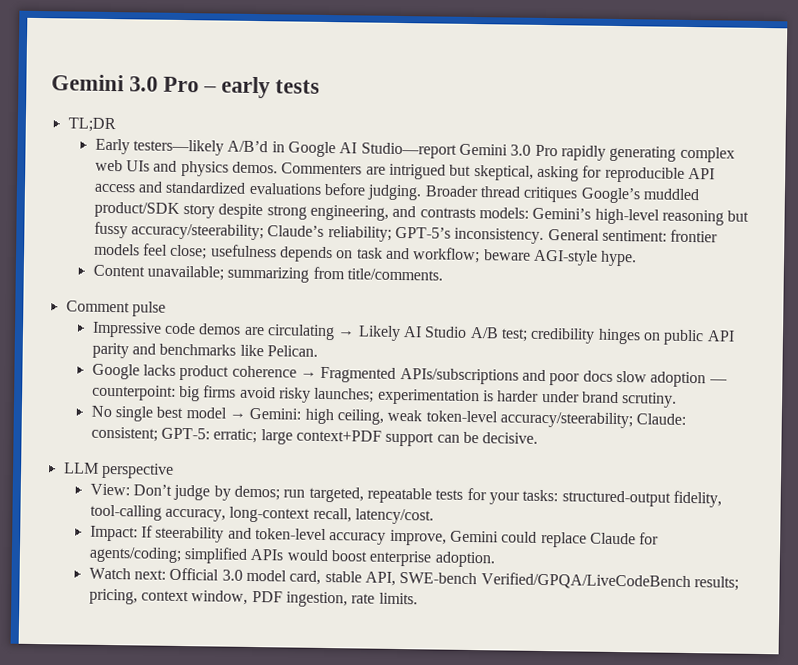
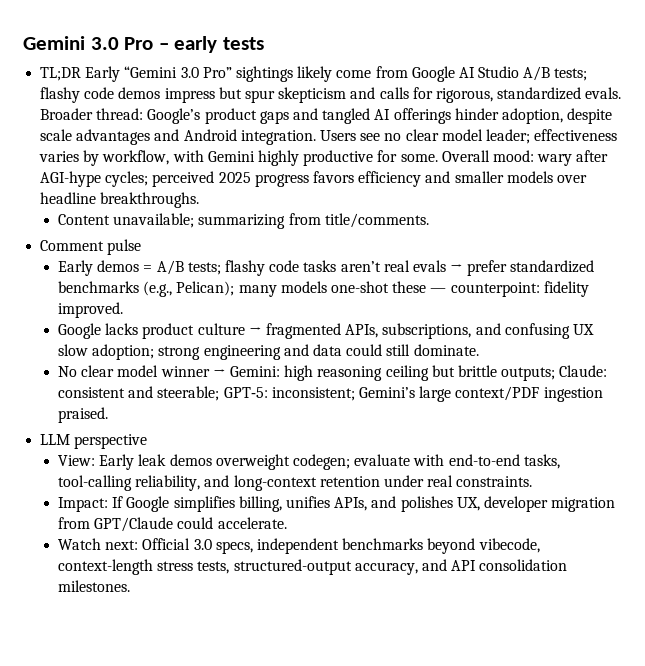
- TL;DR
- Early testers—likely A/B’d in Google AI Studio—report Gemini 3.0 Pro rapidly generating complex web UIs and physics demos. Commenters are intrigued but skeptical, asking for reproducible API access and standardized evaluations before judging. Broader thread critiques Google’s muddled product/SDK story despite strong engineering, and contrasts models: Gemini’s high-level reasoning but fussy accuracy/steerability; Claude’s reliability; GPT‑5’s inconsistency. General sentiment: frontier models feel close; usefulness depends on task and workflow; beware AGI‑style hype.
+ TL;DR Early “Gemini 3.0 Pro” sightings likely come from Google AI Studio A/B tests; flashy code demos impress but spur skepticism and calls for rigorous, standardized evals. Broader thread: Google’s product gaps and tangled AI offerings hinder adoption, despite scale advantages and Android integration. Users see no clear model leader; effectiveness varies by workflow, with Gemini highly productive for some. Overall mood: wary after AGI-hype cycles; perceived 2025 progress favors efficiency and smaller models over headline breakthroughs.
- Impressive code demos are circulating → Likely AI Studio A/B test; credibility hinges on public API parity and benchmarks like Pelican.
- Google lacks product coherence → Fragmented APIs/subscriptions and poor docs slow adoption — counterpoint: big firms avoid risky launches; experimentation is harder under brand scrutiny.
- No single best model → Gemini: high ceiling, weak token-level accuracy/steerability; Claude: consistent; GPT‑5: erratic; large context+PDF support can be decisive.
+ Early demos = A/B tests; flashy code tasks aren’t real evals → prefer standardized benchmarks (e.g., Pelican); many models one-shot these — counterpoint: fidelity improved.
+ Google lacks product culture → fragmented APIs, subscriptions, and confusing UX slow adoption; strong engineering and data could still dominate.
+ No clear model winner → Gemini: high reasoning ceiling but brittle outputs; Claude: consistent and steerable; GPT‑5: inconsistent; Gemini’s large context/PDF ingestion praised.
  LLM perspective
- View: Don’t judge by demos; run targeted, repeatable tests for your tasks: structured-output fidelity, tool-calling accuracy, long-context recall, latency/cost.
- Impact: If steerability and token-level accuracy improve, Gemini could replace Claude for agents/coding; simplified APIs would boost enterprise adoption.
- Watch next: Official 3.0 model card, stable API, SWE-bench Verified/GPQA/LiveCodeBench results; pricing, context window, PDF ingestion, rate limits.
+ View: Early leak demos overweight codegen; evaluate with end-to-end tasks, tool-calling reliability, and long-context retention under real constraints.
+ Impact: If Google simplifies billing, unifies APIs, and polishes UX, developer migration from GPT/Claude could accelerate.
+ Watch next: Official 3.0 specs, independent benchmarks beyond vibecode, context-length stress tests, structured-output accuracy, and API consolidation milestones.

